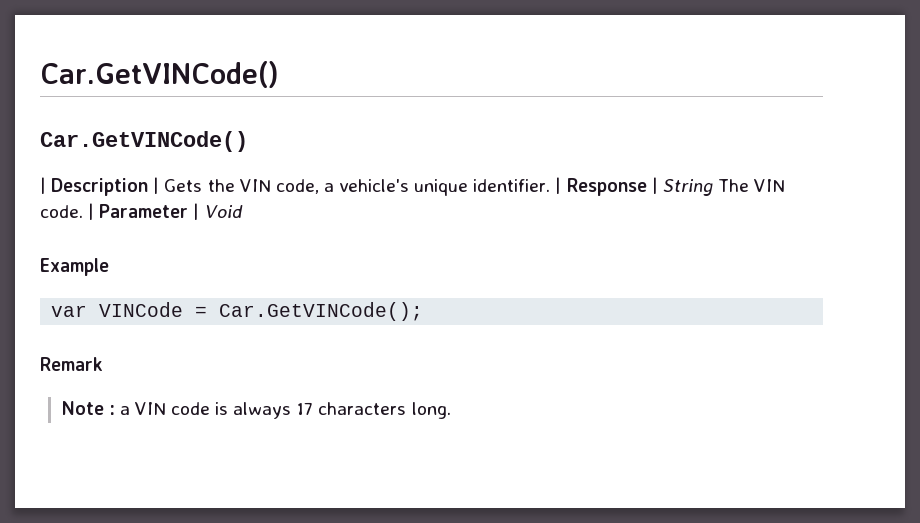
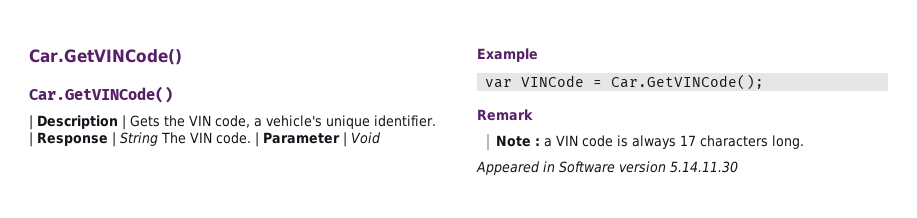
+ Appeared in Software version 5.14.11.30

